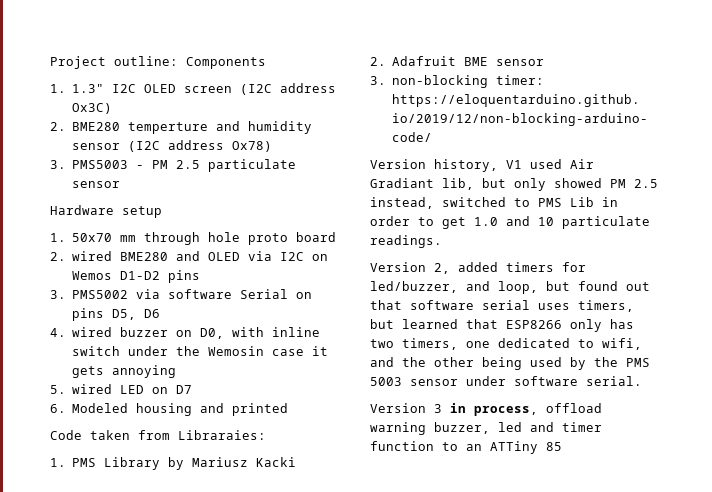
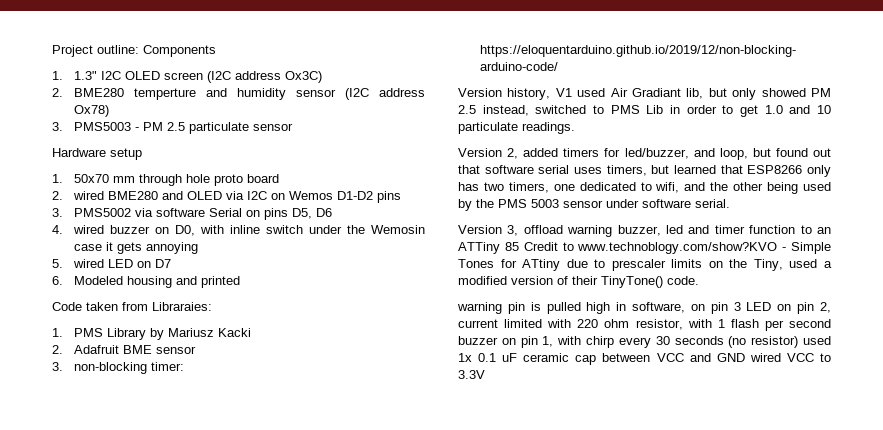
- Version 3 in process, offload warning buzzer, led and timer function to an ATTiny 85
+ Version 3, offload warning buzzer, led and timer function to an ATTiny 85 Credit to www.technoblogy.com/show?KVO - Simple Tones for ATtiny due to prescaler limits on the Tiny, used a modified version of their TinyTone() code.
+ warning pin is pulled high in software, on pin 3 LED on pin 2, current limited with 220 ohm resistor, with 1 flash per second buzzer on pin 1, with chirp every 30 seconds (no resistor) used 1x 0.1 uF ceramic cap between VCC and GND wired VCC to 3.3V

